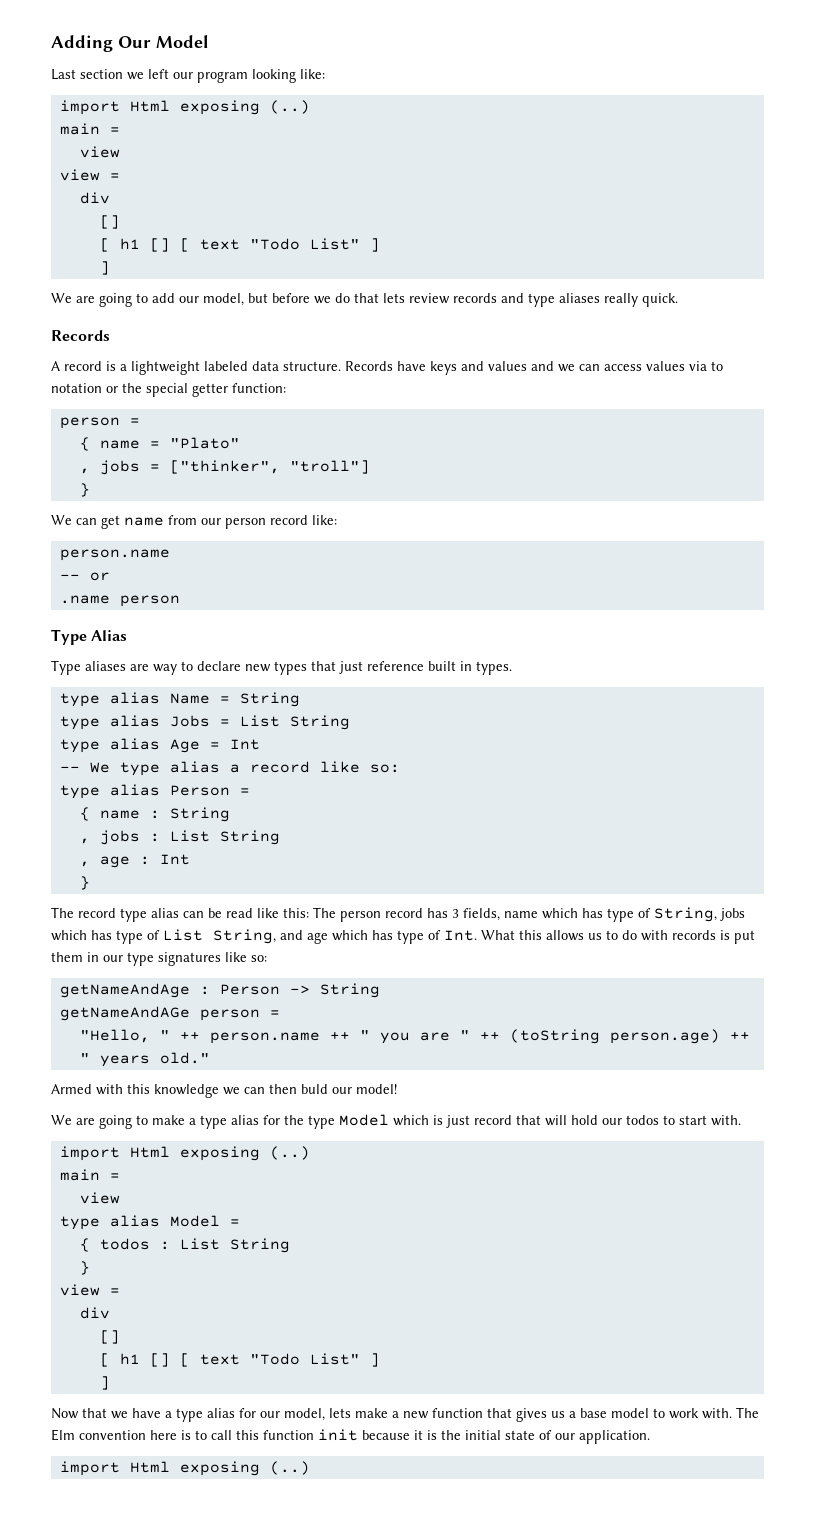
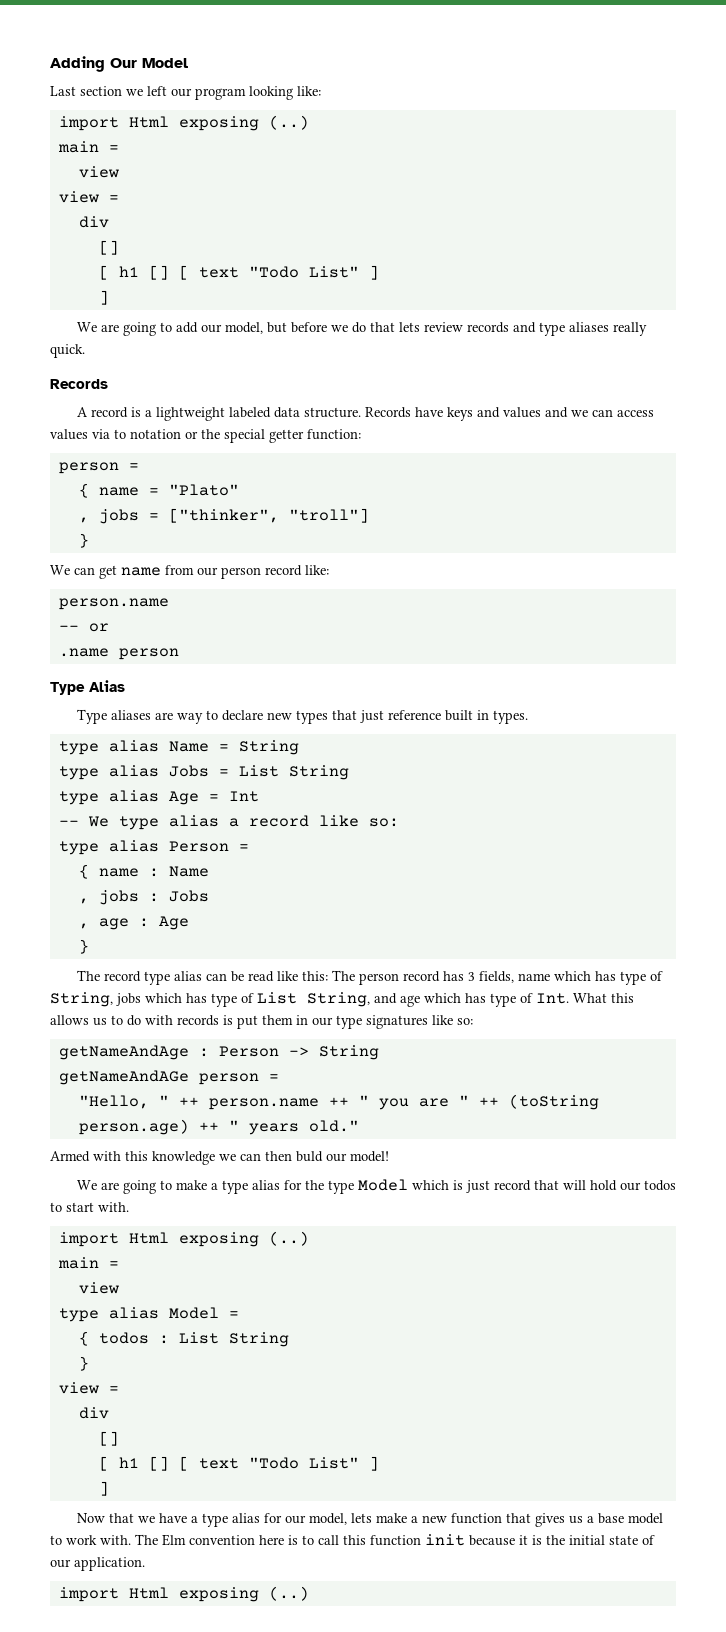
- { name : String
+ { name : Name
- , jobs : List String
+ , jobs : Jobs
- , age : Int
+ , age : Age

